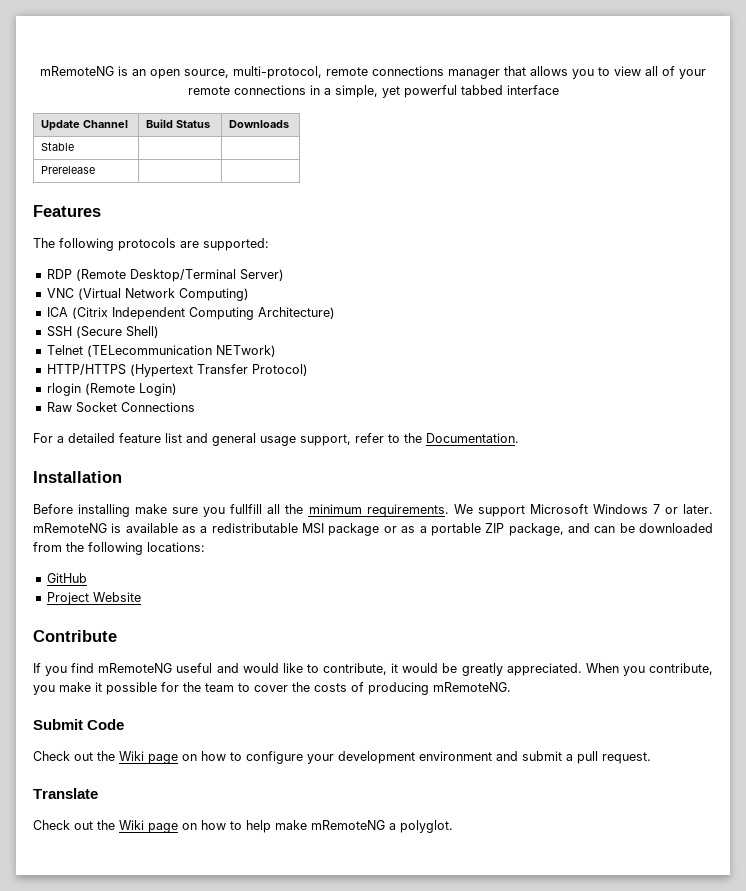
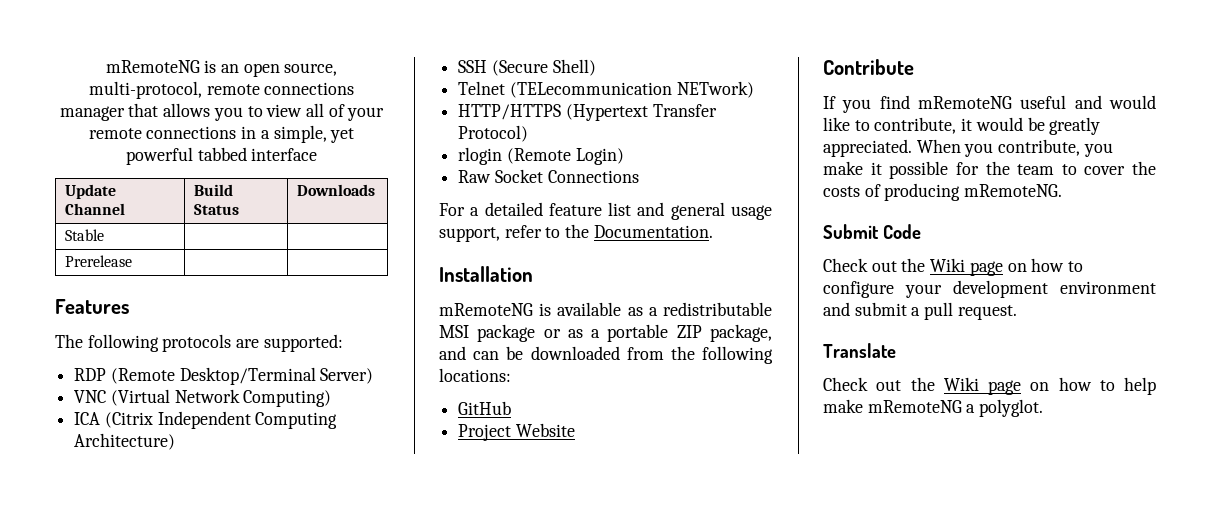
- Before installing make sure you fullfill all the minimum requirements. We support Microsoft Windows 7 or later. mRemoteNG is available as a redistributable MSI package or as a portable ZIP package, and can be downloaded from the following locations:
+ mRemoteNG is available as a redistributable MSI package or as a portable ZIP package, and can be downloaded from the following locations:

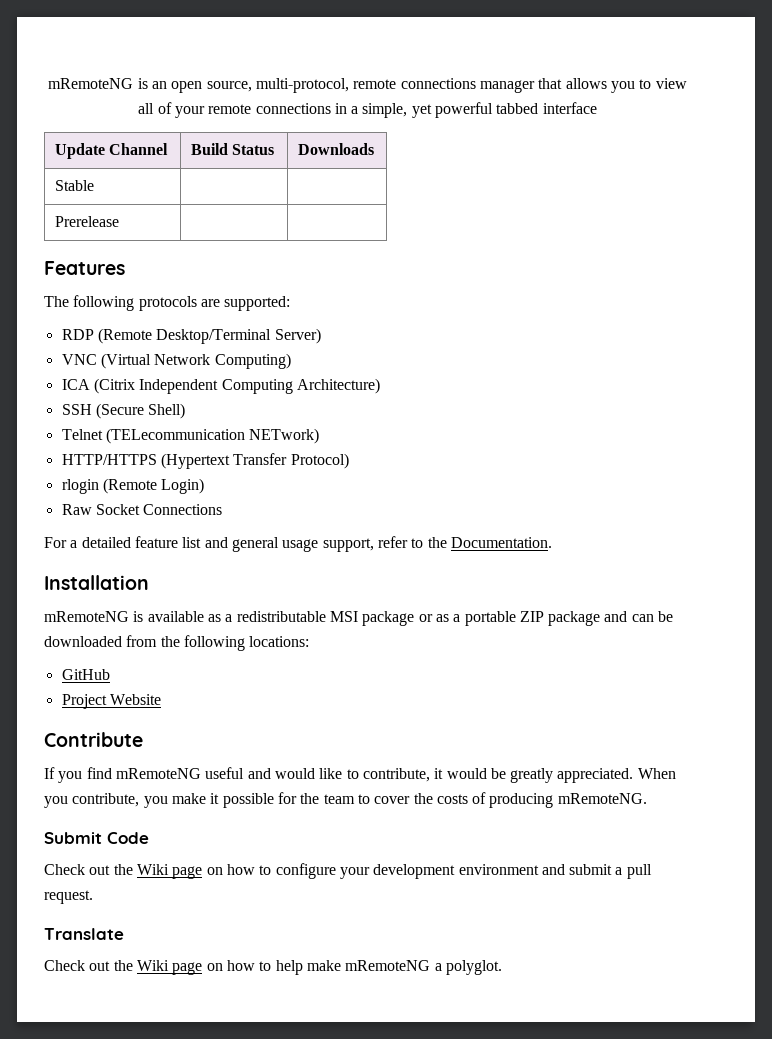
- mRemoteNG is available as a redistributable MSI package or as a portable ZIP package, and can be downloaded from the following locations:
+ mRemoteNG is available as a redistributable MSI package or as a portable ZIP package and can be downloaded from the following locations:

